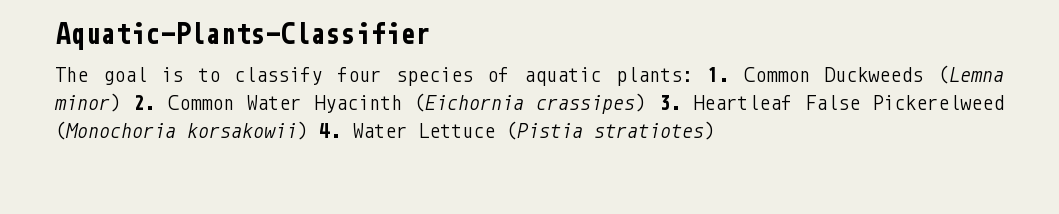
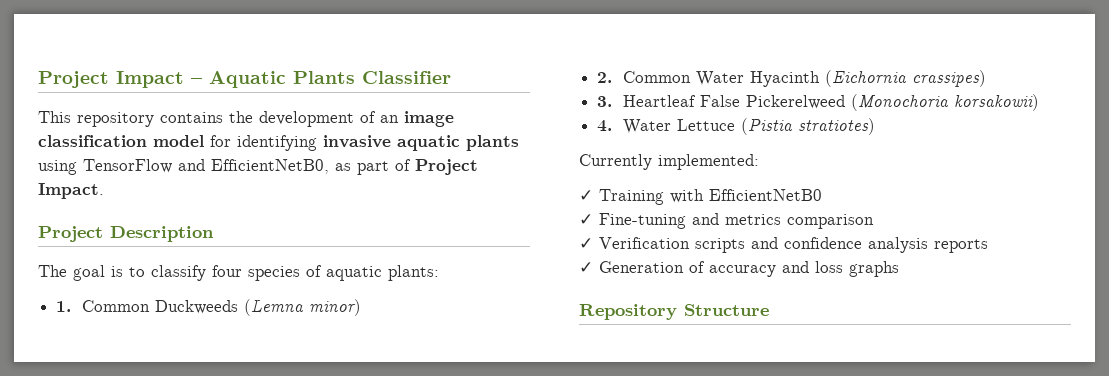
- Aquatic-Plants-Classifier
+ Project Impact – Aquatic Plants Classifier
+ This repository contains the development of an image classification model for identifying invasive aquatic plants using TensorFlow and EfficientNetB0, as part of Project Impact.
+ Project Description
- The goal is to classify four species of aquatic plants: 1. Common Duckweeds (Lemna minor) 2. Common Water Hyacinth (Eichornia crassipes) 3. Heartleaf False Pickerelweed (Monochoria korsakowii) 4. Water Lettuce (Pistia stratiotes)
+ The goal is to classify four species of aquatic plants:
+ 1. Common Duckweeds (Lemna minor)
+ 2. Common Water Hyacinth (Eichornia crassipes)
+ 3. Heartleaf False Pickerelweed (Monochoria korsakowii)
+ 4. Water Lettuce (Pistia stratiotes)
+ Currently implemented:
+ ✓ Training with EfficientNetB0
+ ✓ Fine-tuning and metrics comparison
+ ✓ Verification scripts and confidence analysis reports
+ ✓ Generation of accuracy and loss graphs
+ Repository Structure

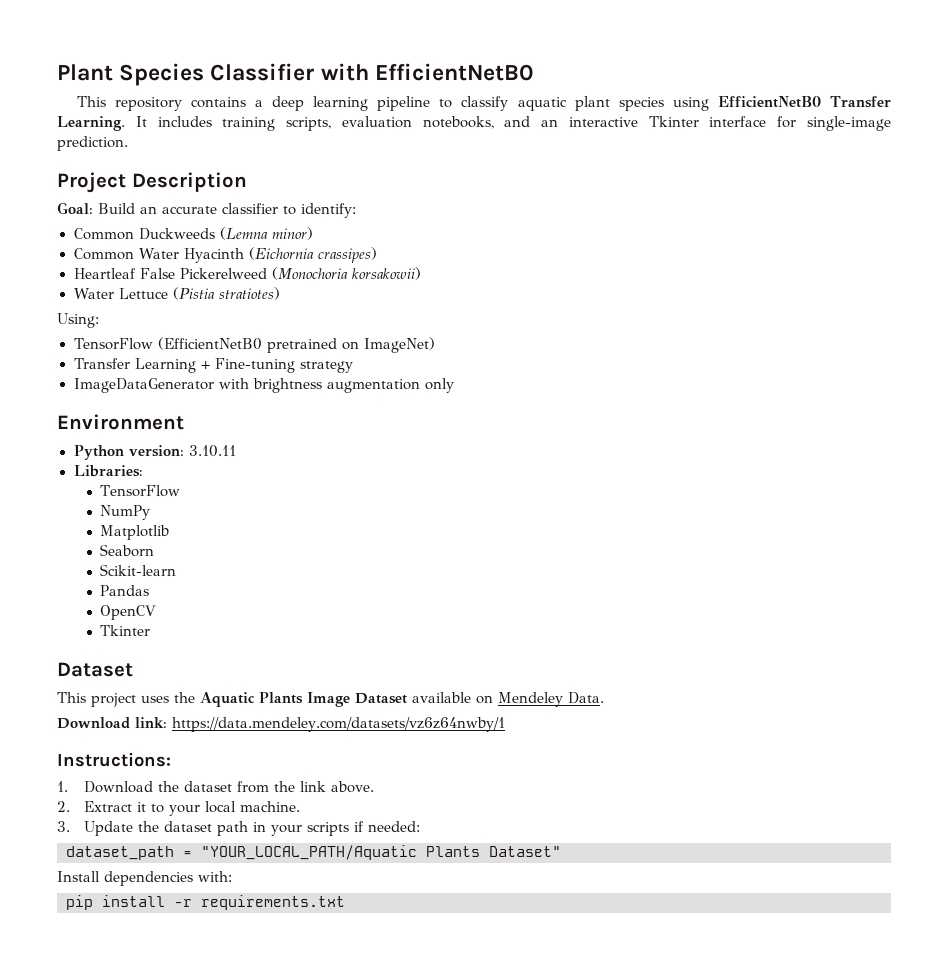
- Project Impact – Aquatic Plants Classifier
+ Plant Species Classifier with EfficientNetB0
- This repository contains the development of an image classification model for identifying invasive aquatic plants using TensorFlow and EfficientNetB0, as part of Project Impact.
+ This repository contains a deep learning pipeline to classify aquatic plant species using EfficientNetB0 Transfer Learning. It includes training scripts, evaluation notebooks, and an interactive Tkinter interface for single-image prediction.
  Project Description
- The goal is to classify four species of aquatic plants:
- 1. Common Duckweeds (Lemna minor)
+ Goal: Build an accurate classifier to identify:
+ Common Duckweeds (Lemna minor)
- 2. Common Water Hyacinth (Eichornia crassipes)
+ Common Water Hyacinth (Eichornia crassipes)
- 3. Heartleaf False Pickerelweed (Monochoria korsakowii)
+ Heartleaf False Pickerelweed (Monochoria korsakowii)
- 4. Water Lettuce (Pistia stratiotes)
+ Water Lettuce (Pistia stratiotes)
- Currently implemented:
- ✓ Training with EfficientNetB0
- ✓ Fine-tuning and metrics comparison
- ✓ Verification scripts and confidence analysis reports
- ✓ Generation of accuracy and loss graphs
- Repository Structure
+ Using:
+ TensorFlow (EfficientNetB0 pretrained on ImageNet)
+ Transfer Learning + Fine-tuning strategy
+ ImageDataGenerator with brightness augmentation only
+ Environment
+ Python version: 3.10.11
+ Libraries:
+ TensorFlow
+ NumPy
+ Matplotlib
+ Seaborn
+ Scikit-learn
+ Pandas
+ OpenCV
+ Tkinter
+ Dataset
+ This project uses the Aquatic Plants Image Dataset available on Mendeley Data.
+ Download link: https://data.mendeley.com/datasets/vz6z64nwby/1
+ Instructions:
+ 1. Download the dataset from the link above.
+ 2. Extract it to your local machine.
+ 3. Update the dataset path in your scripts if needed:
+ dataset_path = "YOUR_LOCAL_PATH/Aquatic Plants Dataset"
+ Install dependencies with:
+ pip install -r requirements.txt

